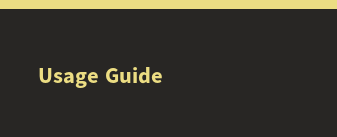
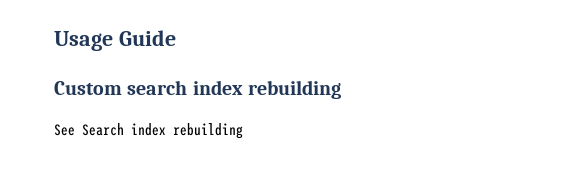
+ Custom search index rebuilding
+ See Search index rebuilding

